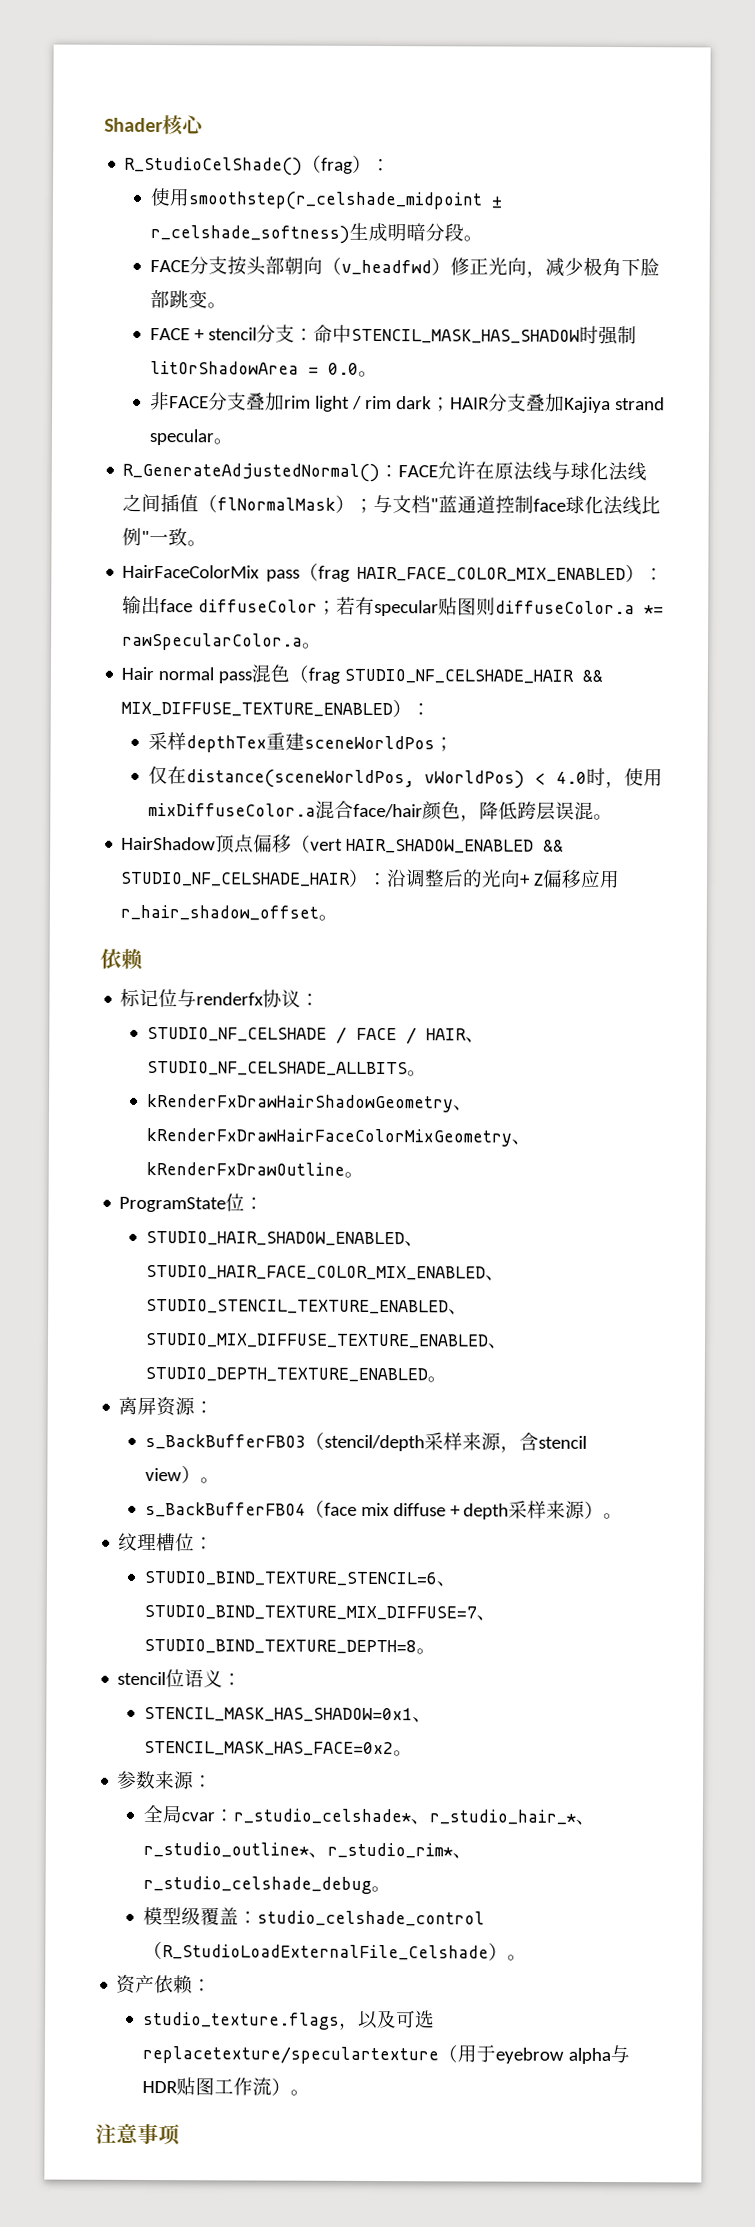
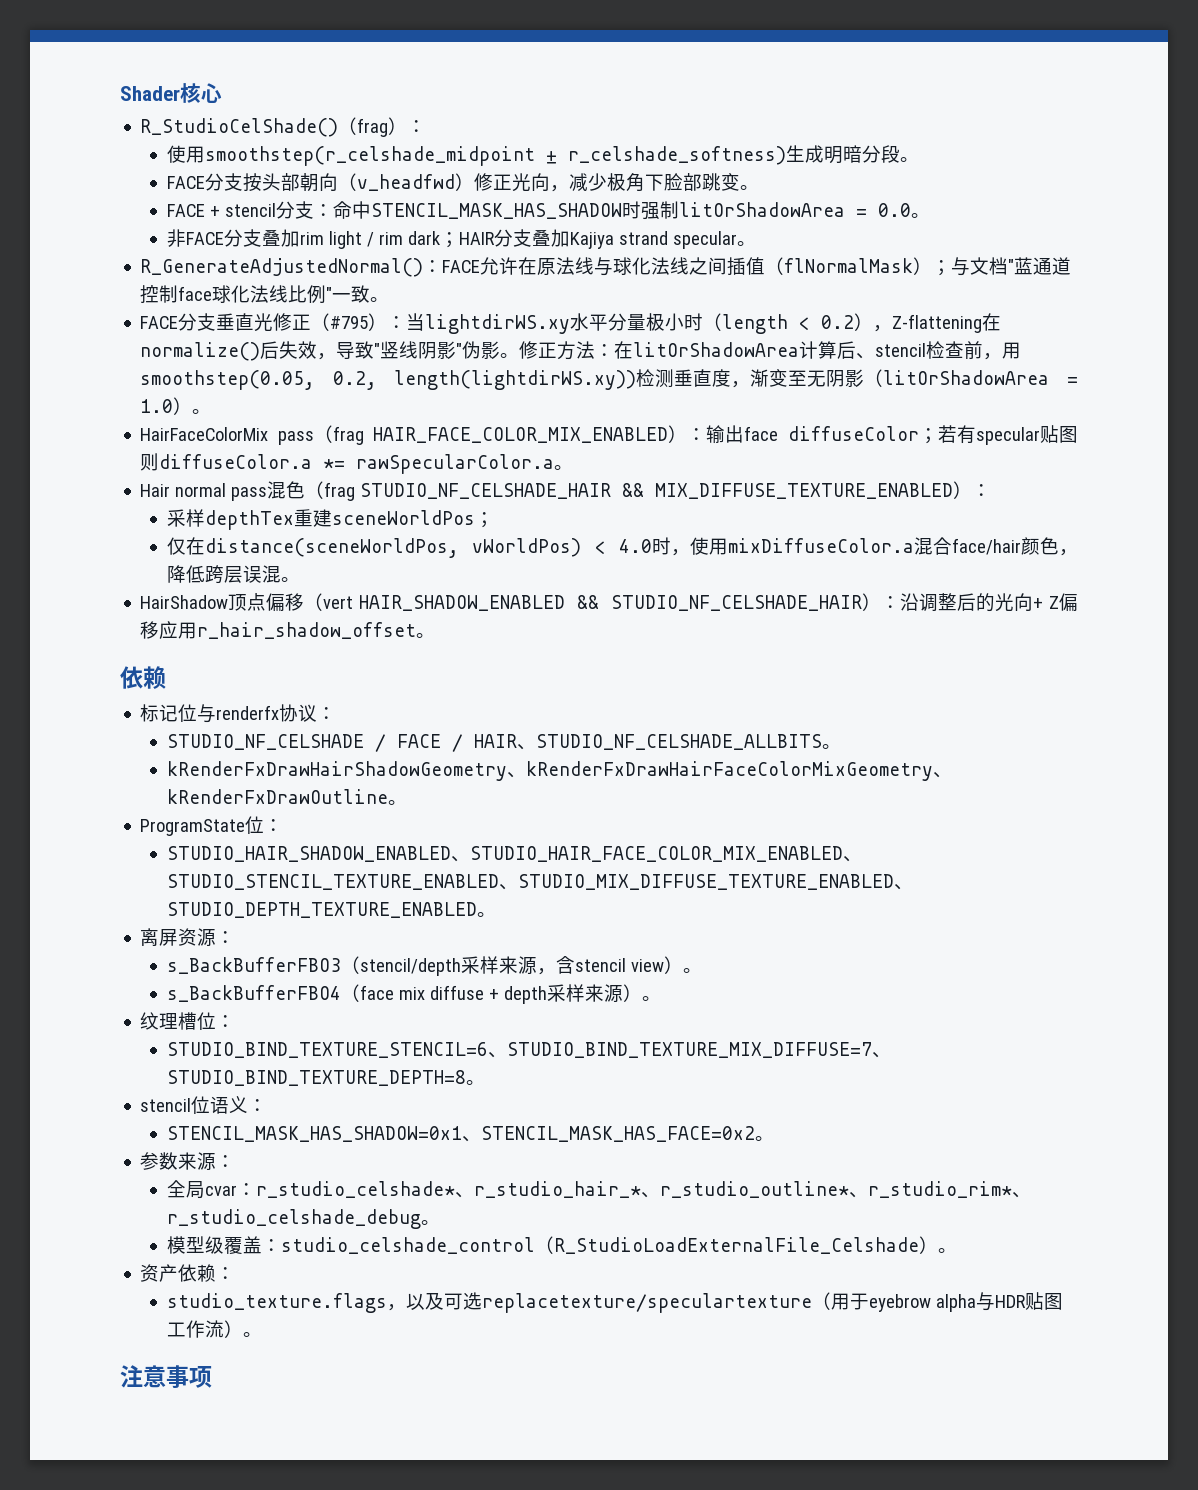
+ FACE分支垂直光修正（#795）：当lightdirWS.xy水平分量极小时（length < 0.2），Z-flattening在normalize()后失效，导致"竖线阴影"伪影。修正方法：在litOrShadowArea计算后、stencil检查前，用smoothstep(0.05, 0.2, length(lightdirWS.xy))检测垂直度，渐变至无阴影（litOrShadowArea = 1.0）。

